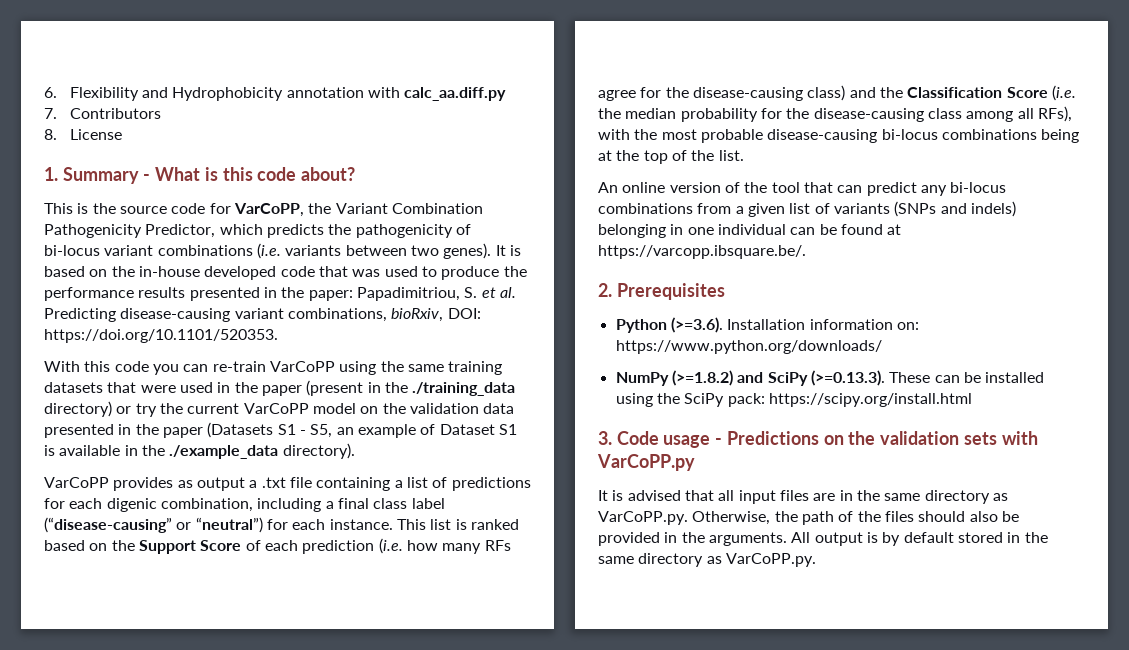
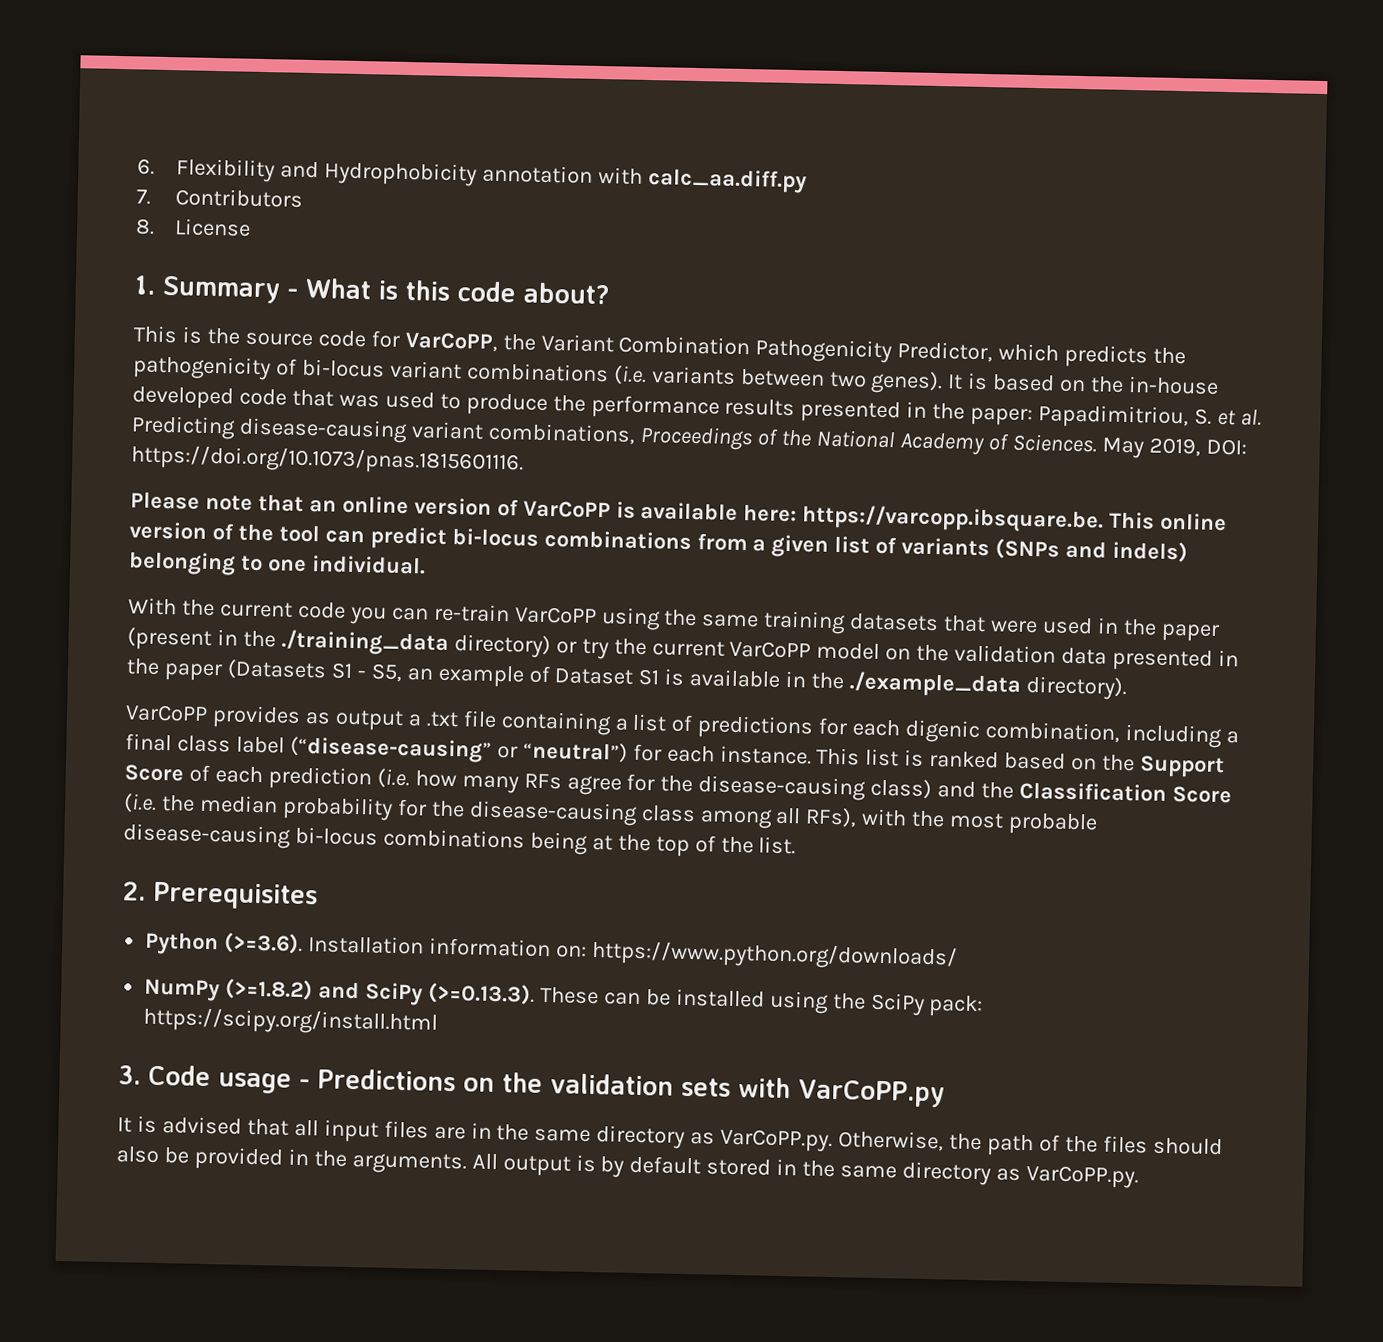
- It is based on the in-house developed code that was used to produce the performance results presented in the paper: Papadimitriou, S. et al. Predicting disease-causing variant combinations, bioRxiv, DOI: https://doi.org/10.1101/520353.
+ It is based on the in-house developed code that was used to produce the performance results presented in the paper: Papadimitriou, S. et al. Predicting disease-causing variant combinations, Proceedings of the National Academy of Sciences. May 2019, DOI: https://doi.org/10.1073/pnas.1815601116.
+ Please note that an online version of VarCoPP is available here: https://varcopp.ibsquare.be. This online version of the tool can predict bi-locus combinations from a given list of variants (SNPs and indels) belonging to one individual.
- With this code you can re-train VarCoPP using the same training datasets that were used in the paper (present in the ./training_data directory) or try the current VarCoPP model on the validation data presented in the paper (Datasets S1 - S5, an example of Dataset S1 is available in the ./example_data directory).
+ With the current code you can re-train VarCoPP using the same training datasets that were used in the paper (present in the ./training_data directory) or try the current VarCoPP model on the validation data presented in the paper (Datasets S1 - S5, an example of Dataset S1 is available in the ./example_data directory).
- An online version of the tool that can predict any bi-locus combinations from a given list of variants (SNPs and indels) belonging in one individual can be found at https://varcopp.ibsquare.be/.

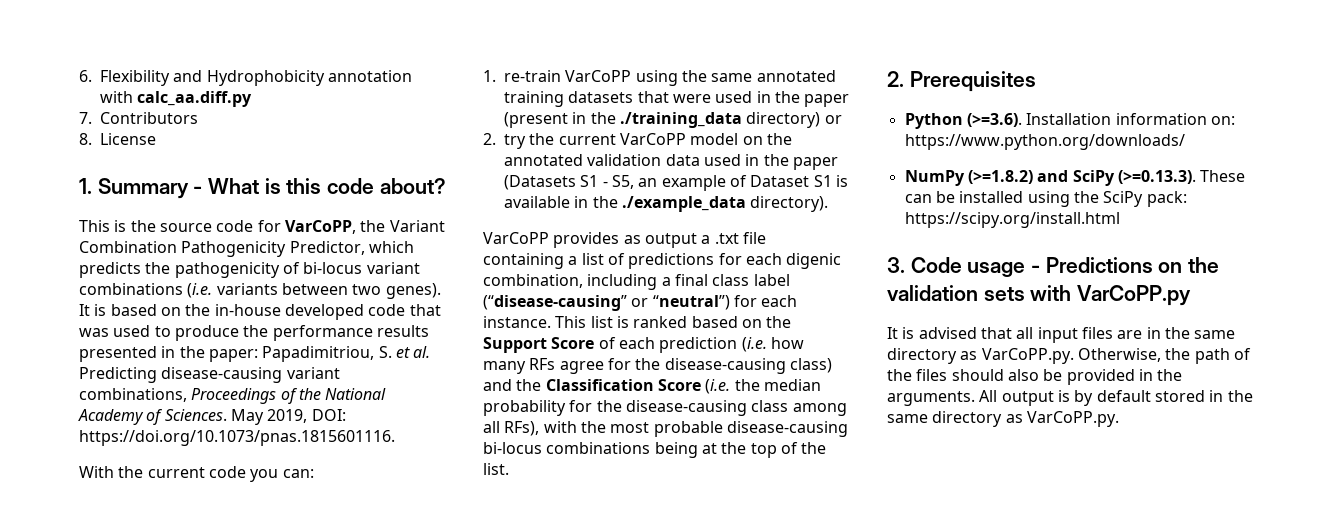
- Please note that an online version of VarCoPP is available here: https://varcopp.ibsquare.be. This online version of the tool can predict bi-locus combinations from a given list of variants (SNPs and indels) belonging to one individual.
- With the current code you can re-train VarCoPP using the same training datasets that were used in the paper (present in the ./training_data directory) or try the current VarCoPP model on the validation data presented in the paper (Datasets S1 - S5, an example of Dataset S1 is available in the ./example_data directory).
+ With the current code you can:
+ 1. re-train VarCoPP using the same annotated training datasets that were used in the paper (present in the ./training_data directory) or
+ 2. try the current VarCoPP model on the annotated validation data used in the paper (Datasets S1 - S5, an example of Dataset S1 is available in the ./example_data directory).

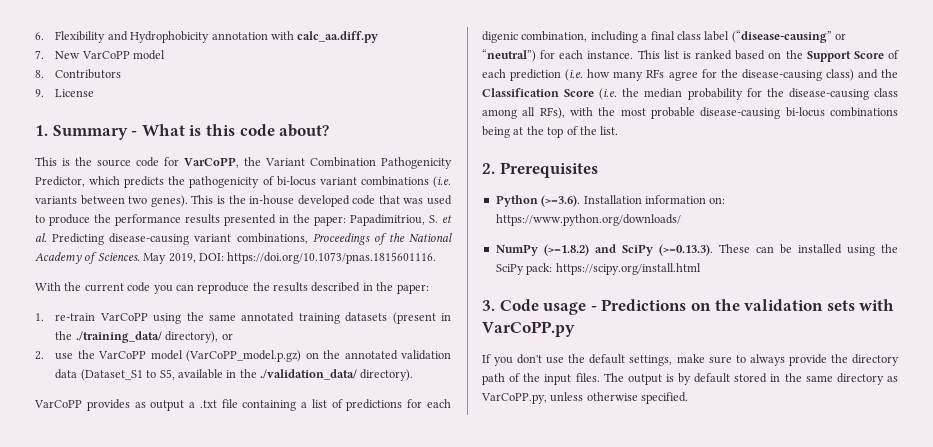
- 7. Contributors
+ 7. New VarCoPP model
+ 8. Contributors
- 8. License
+ 9. License
- It is based on the in-house developed code that was used to produce the performance results presented in the paper: Papadimitriou, S. et al. Predicting disease-causing variant combinations, Proceedings of the National Academy of Sciences.
+ This is the in-house developed code that was used to produce the performance results presented in the paper: Papadimitriou, S. et al. Predicting disease-causing variant combinations, Proceedings of the National Academy of Sciences.
- With the current code you can:
+ With the current code you can reproduce the results described in the paper:
- 1. re-train VarCoPP using the same annotated training datasets that were used in the paper (present in the ./training_data directory) or
+ 1. re-train VarCoPP using the same annotated training datasets (present in the ./training_data/ directory), or
- 2. try the current VarCoPP model on the annotated validation data used in the paper (Datasets S1 - S5, an example of Dataset S1 is available in the ./example_data directory).
+ 2. use the VarCoPP model (VarCoPP_model.p.gz) on the annotated validation data (Dataset_S1 to S5, available in the ./validation_data/ directory).
- It is advised that all input files are in the same directory as VarCoPP.py. Otherwise, the path of the files should also be provided in the arguments. All output is by default stored in the same directory as VarCoPP.py.
+ If you don't use the default settings, make sure to always provide the directory path of the input files. The output is by default stored in the same directory as VarCoPP.py, unless otherwise specified.

